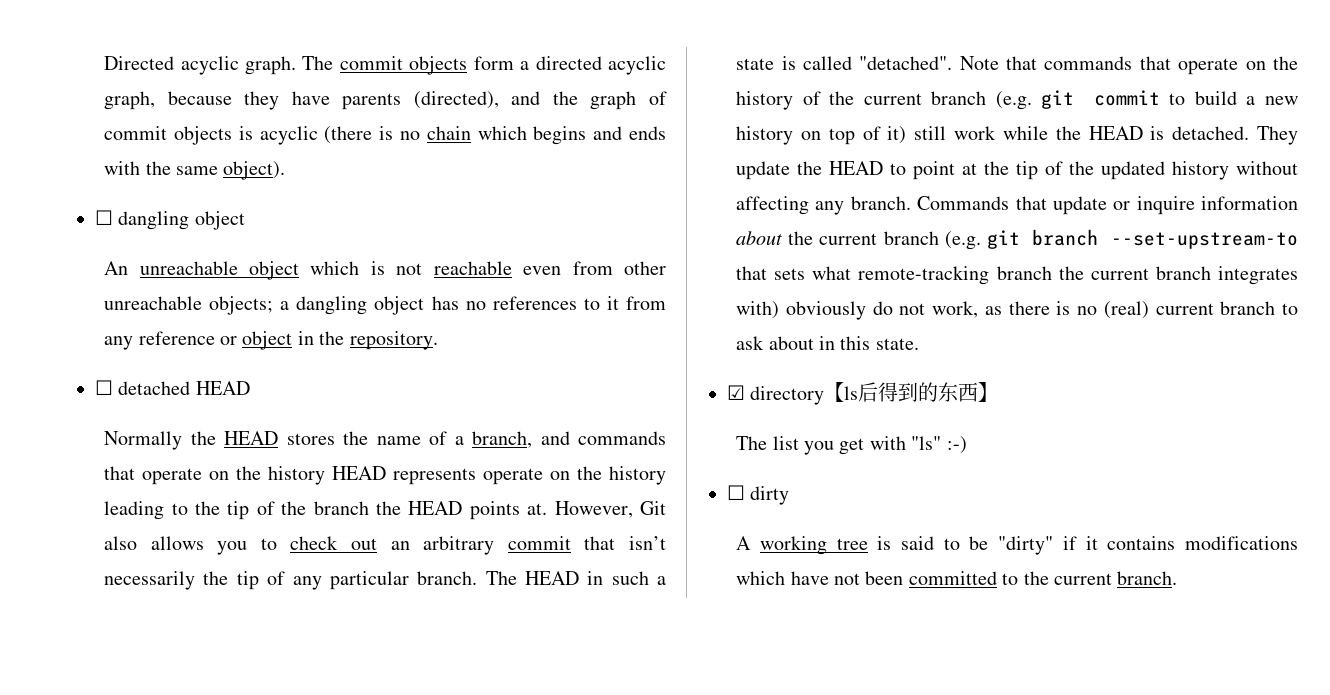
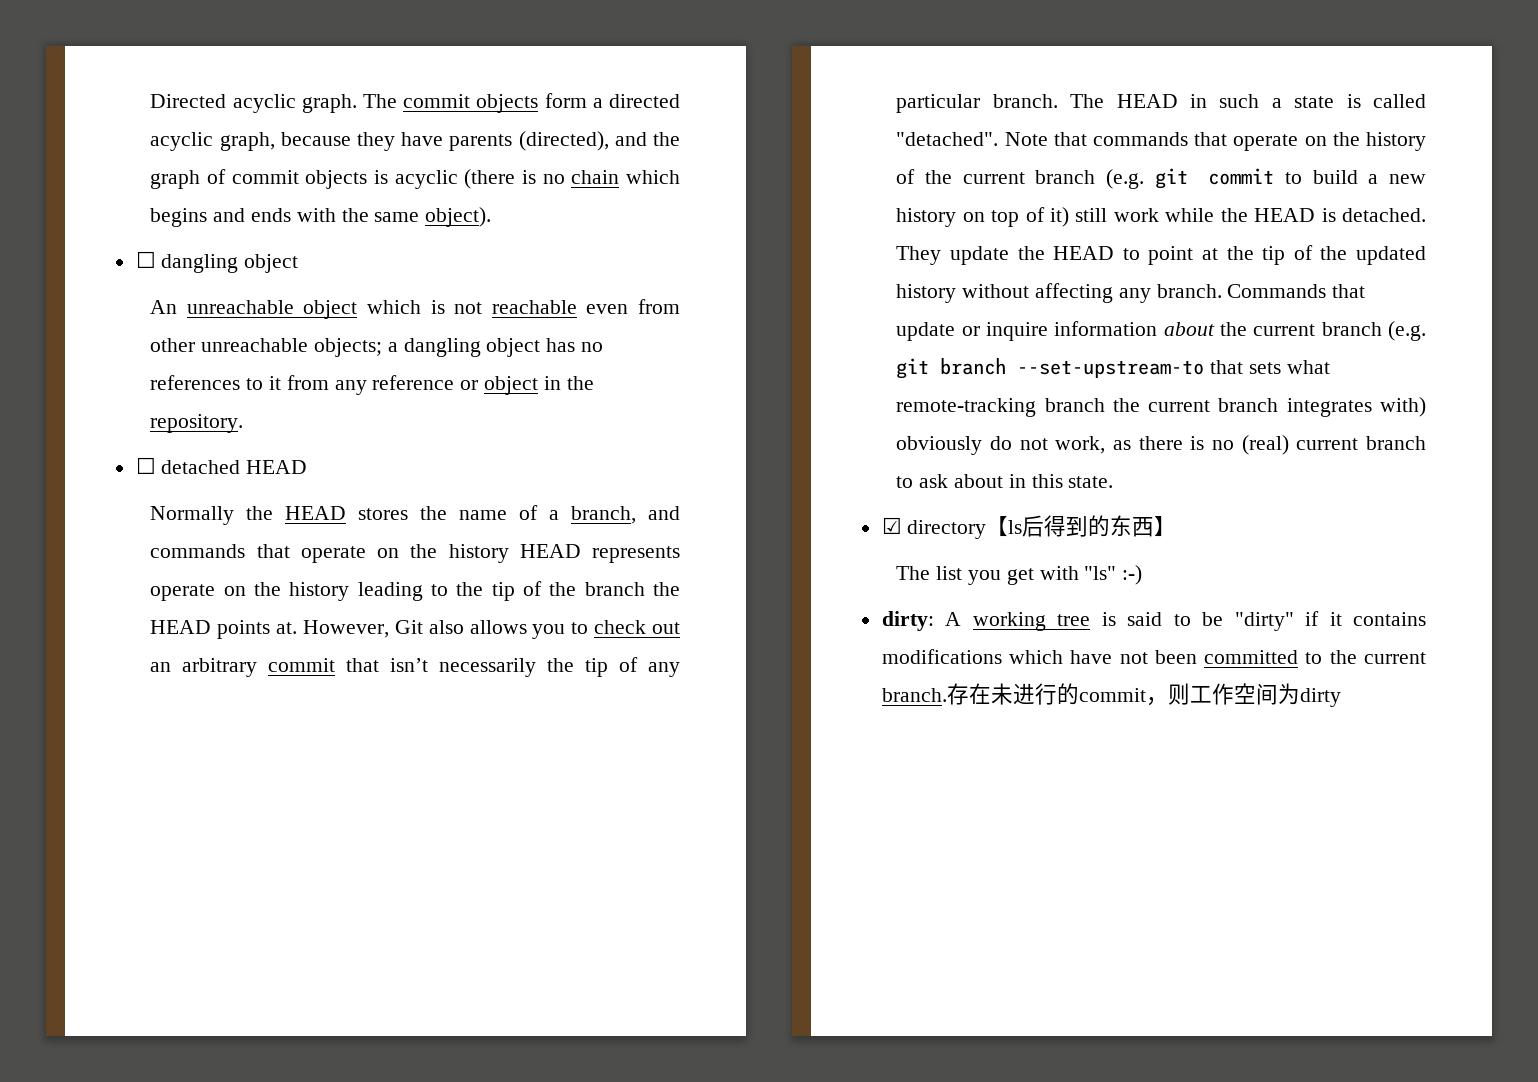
- ☐ dirty
- A working tree is said to be "dirty" if it contains modifications which have not been committed to the current branch.
+ dirty: A working tree is said to be "dirty" if it contains modifications which have not been committed to the current branch.
+ 存在未进行的commit，则工作空间为dirty

